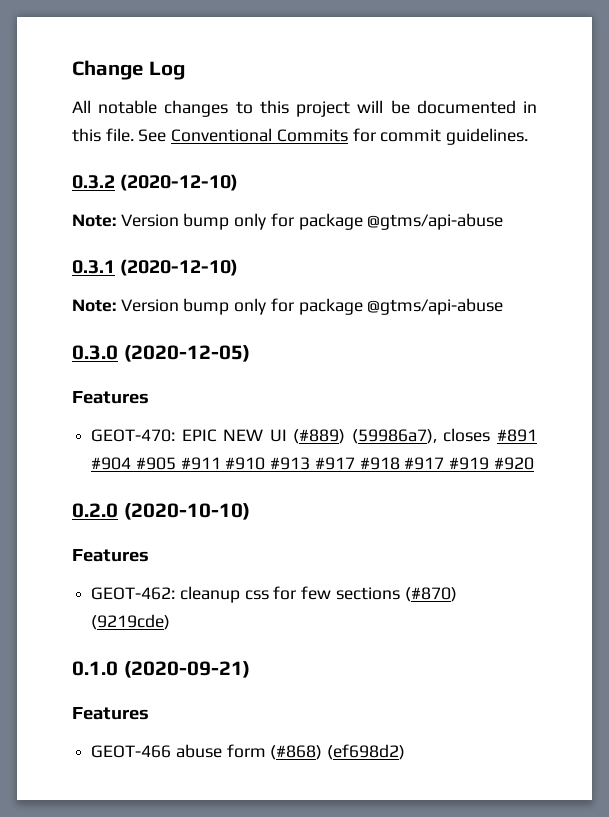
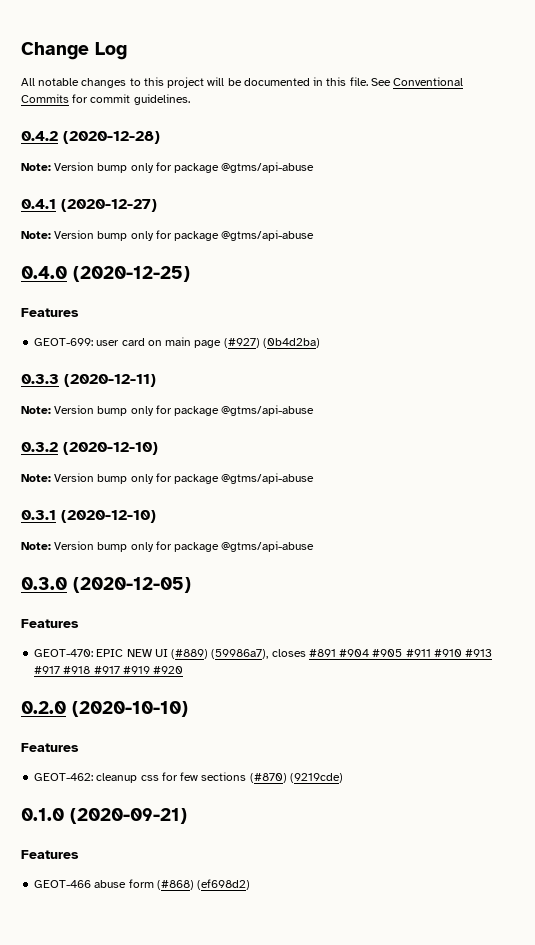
+ 0.4.2 (2020-12-28)
+ Note: Version bump only for package @gtms/api-abuse
+ 0.4.1 (2020-12-27)
+ Note: Version bump only for package @gtms/api-abuse
+ 0.4.0 (2020-12-25)
+ Features
+ GEOT-699: user card on main page (#927) (0b4d2ba)
+ 0.3.3 (2020-12-11)
+ Note: Version bump only for package @gtms/api-abuse

